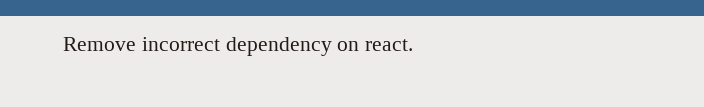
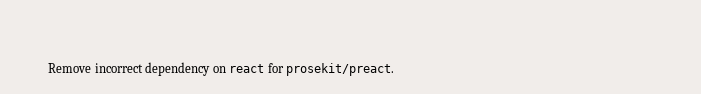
- Remove incorrect dependency on react.
+ Remove incorrect dependency on react for prosekit/preact.

